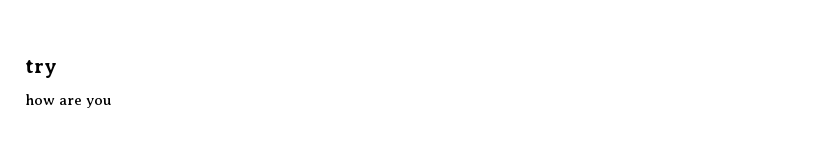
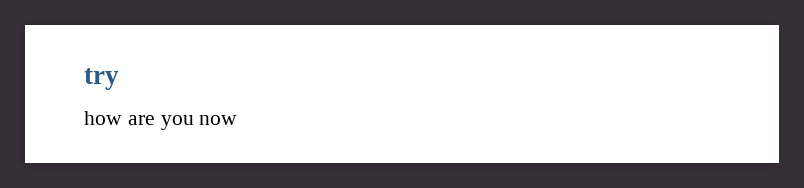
- how are you
+ how are you now

